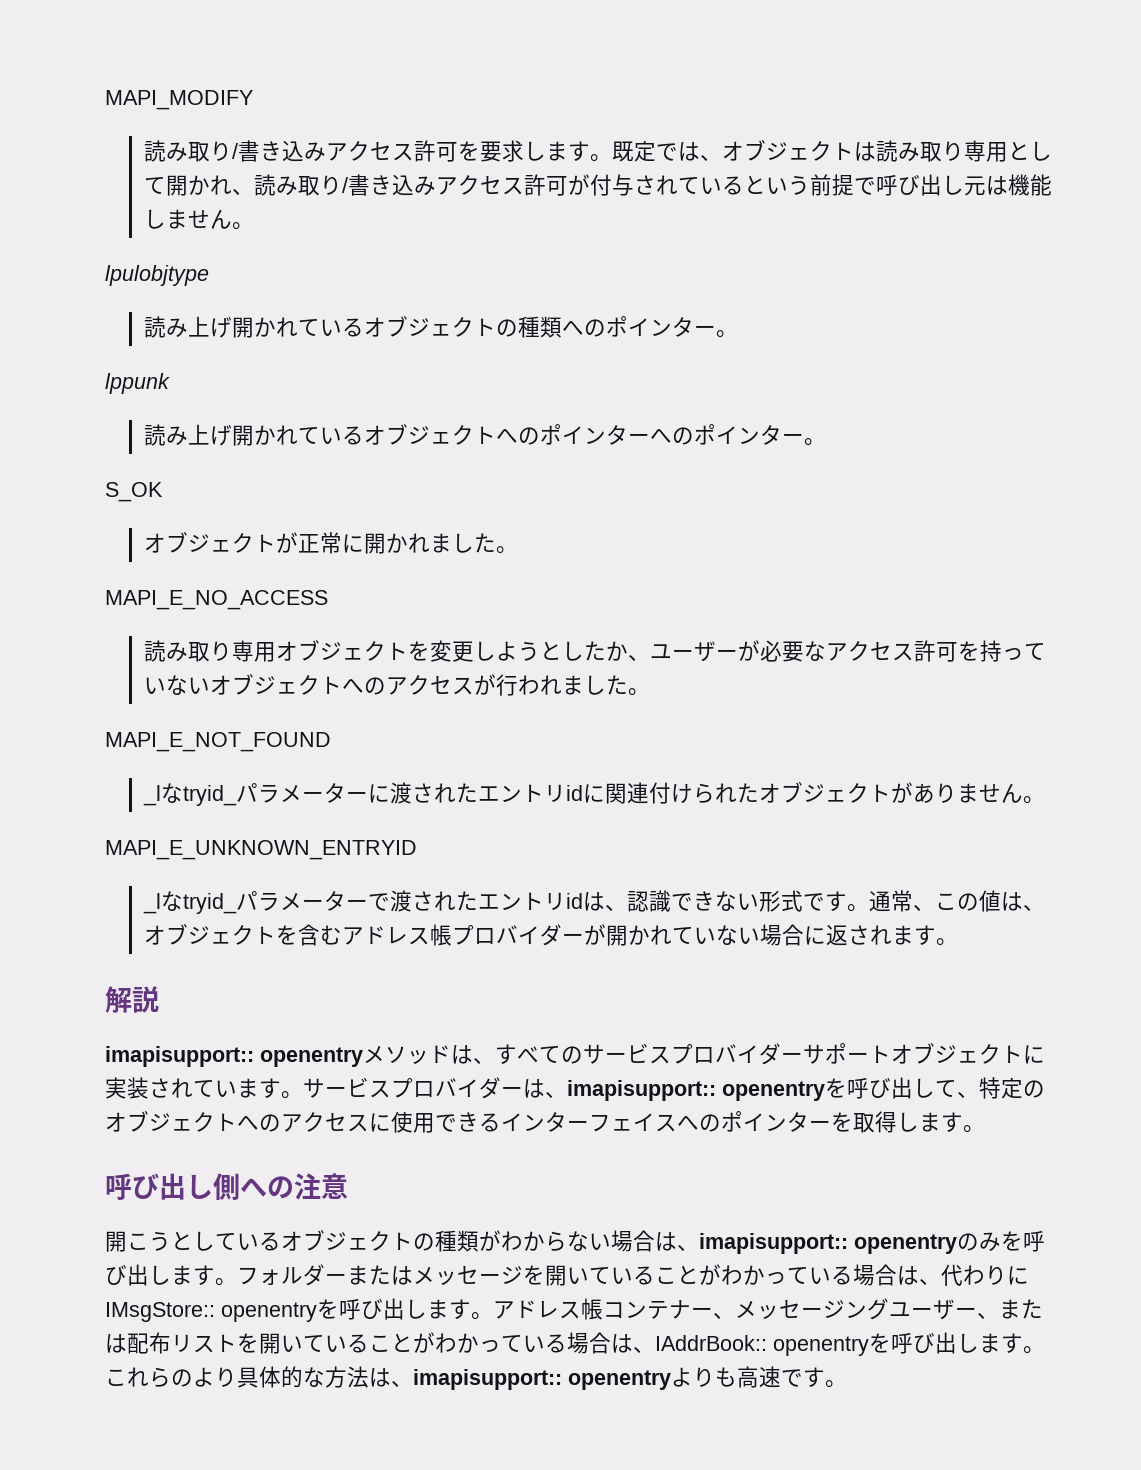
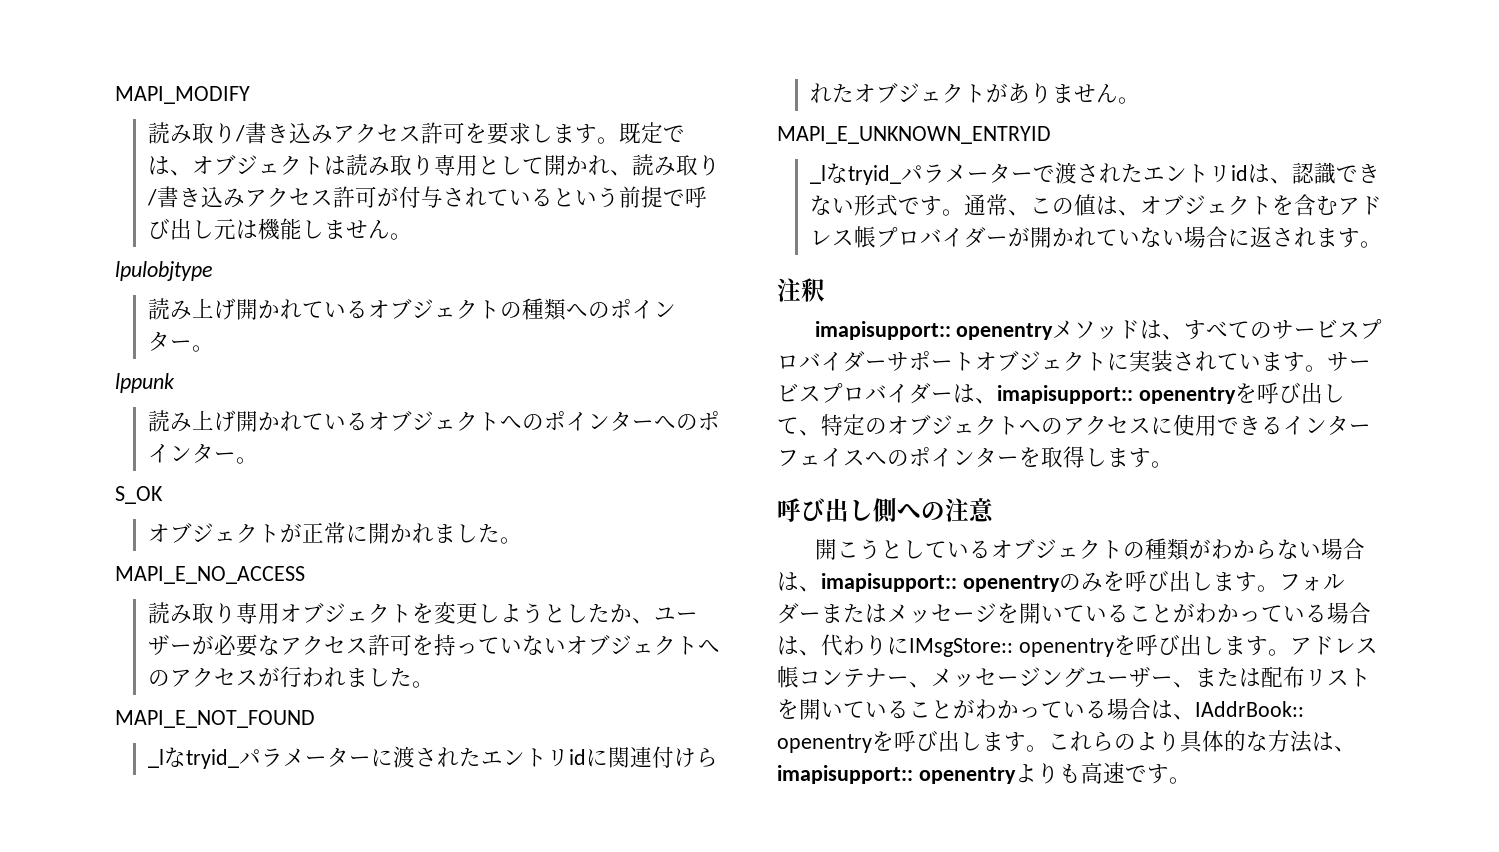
- 解説
+ 注釈

